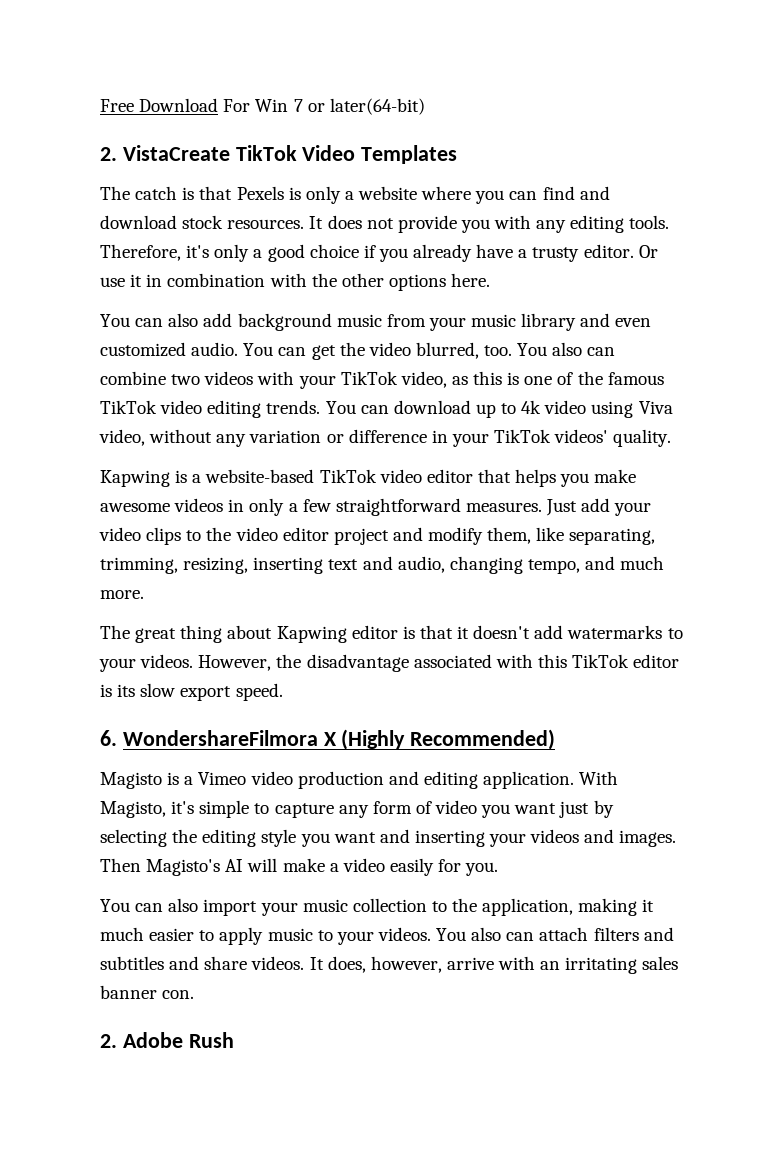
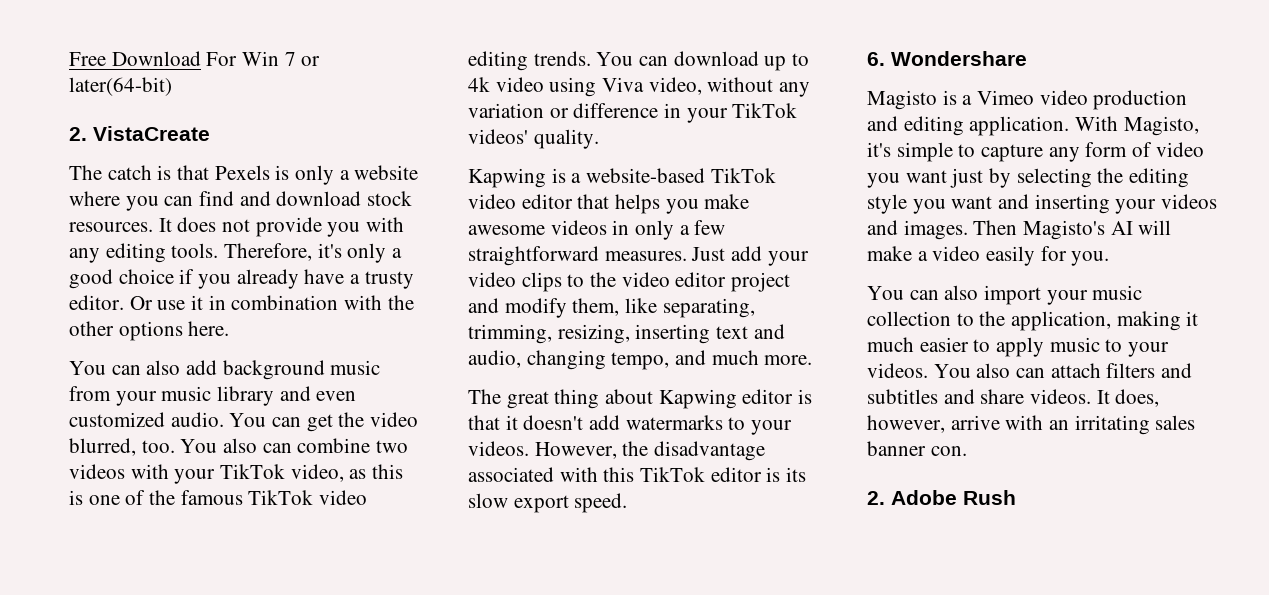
- 2. VistaCreate TikTok Video Templates
+ 2. VistaCreate
- 6. WondershareFilmora X (Highly Recommended)
+ 6. Wondershare

